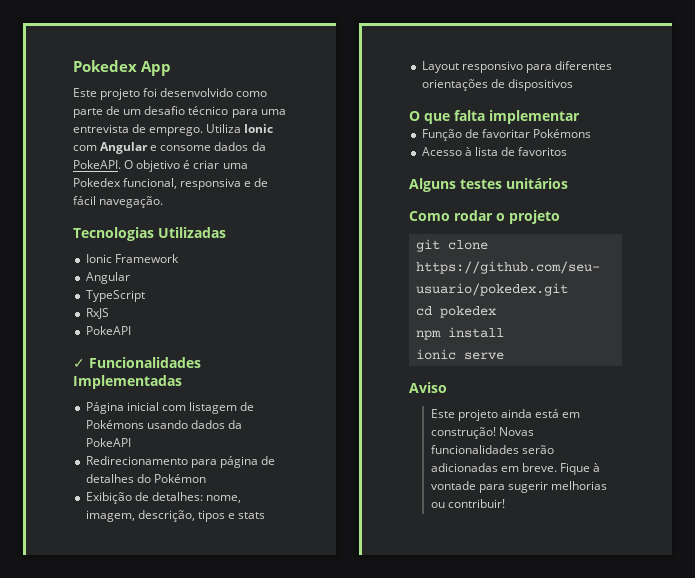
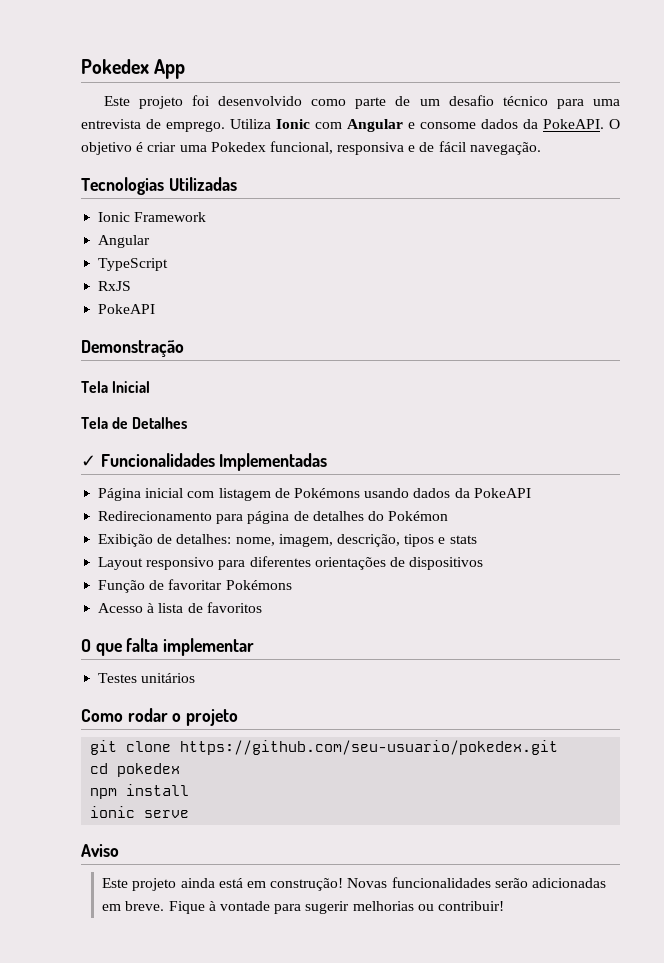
+ Demonstração
+ Tela Inicial
+ Tela de Detalhes
- O que falta implementar
- Alguns testes unitários
+ O que falta implementar
+ Testes unitários

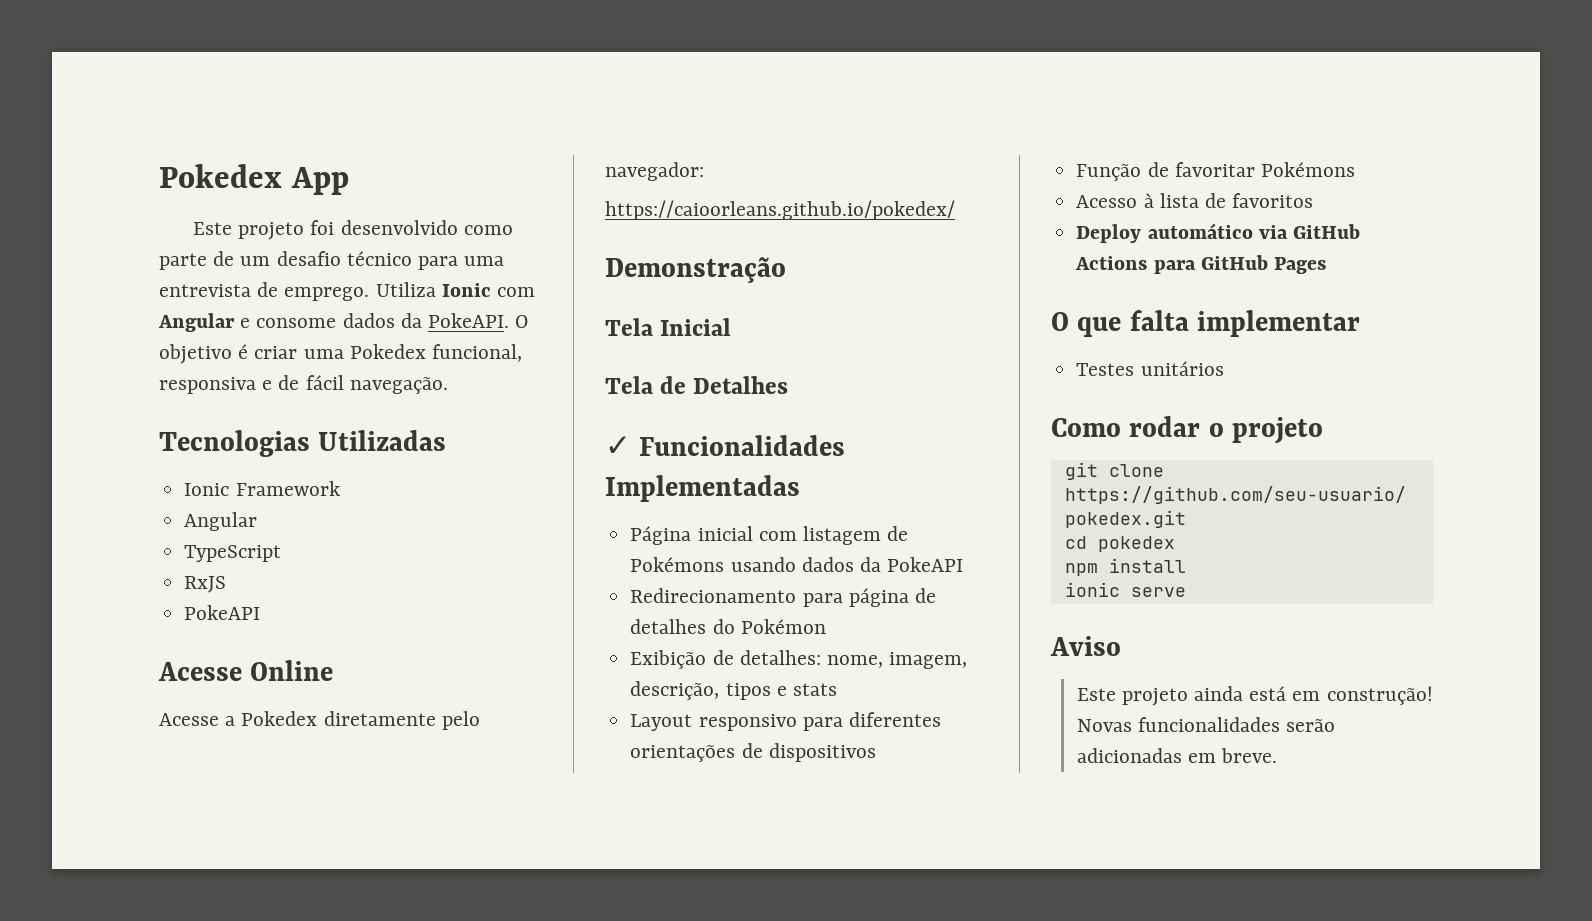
+ Acesse Online
+ Acesse a Pokedex diretamente pelo navegador:
+ https://caioorleans.github.io/pokedex/
+ Deploy automático via GitHub Actions para GitHub Pages
- Fique à vontade para sugerir melhorias ou contribuir!

